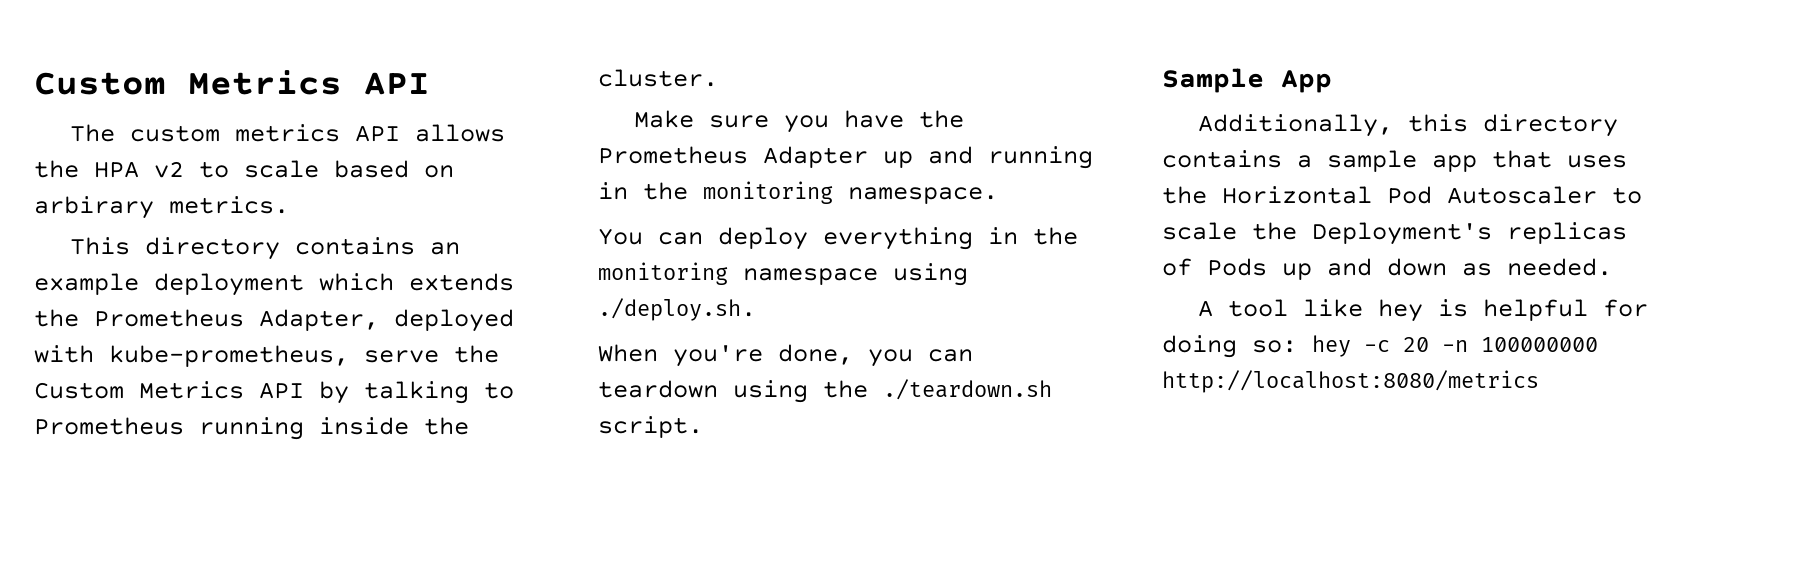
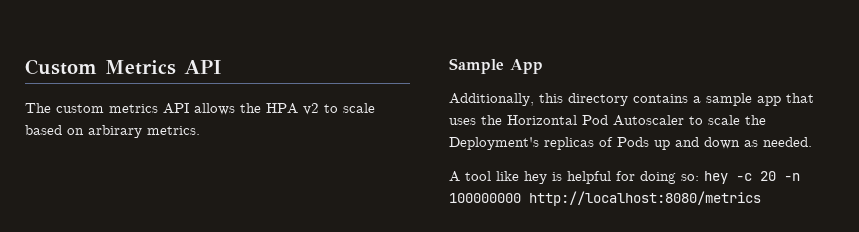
- This directory contains an example deployment which extends the Prometheus Adapter, deployed with kube-prometheus, serve the Custom Metrics API by talking to Prometheus running inside the cluster.
- Make sure you have the Prometheus Adapter up and running in the monitoring namespace.
- You can deploy everything in the monitoring namespace using ./deploy.sh.
- When you're done, you can teardown using the ./teardown.sh script.

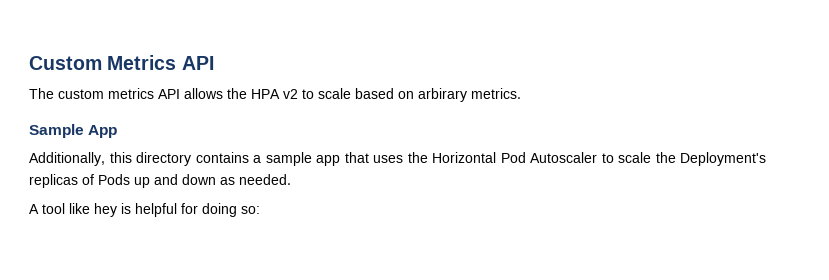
- A tool like hey is helpful for doing so: hey -c 20 -n 100000000 http://localhost:8080/metrics
+ A tool like hey is helpful for doing so:

